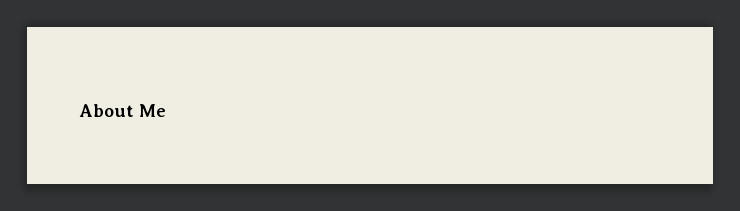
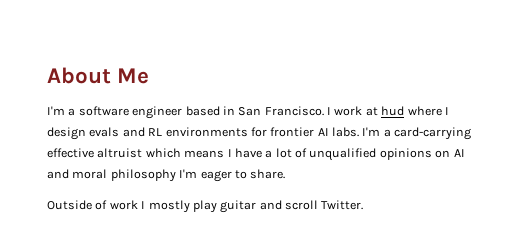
+ I'm a software engineer based in San Francisco. I work at hud where I design evals and RL environments for frontier AI labs. I'm a card-carrying effective altruist which means I have a lot of unqualified opinions on AI and moral philosophy I'm eager to share.
+ Outside of work I mostly play guitar and scroll Twitter.

